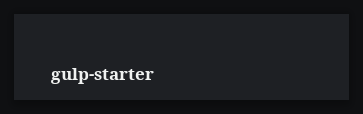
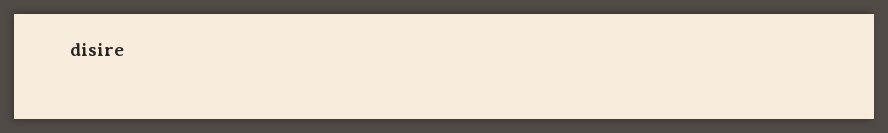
- gulp-starter
+ disire

